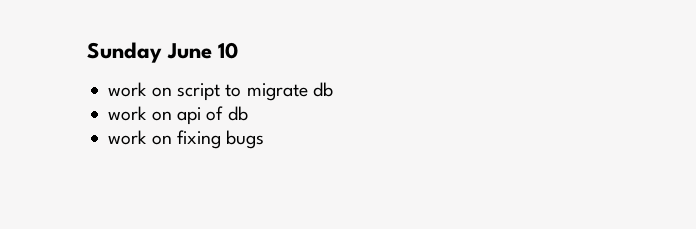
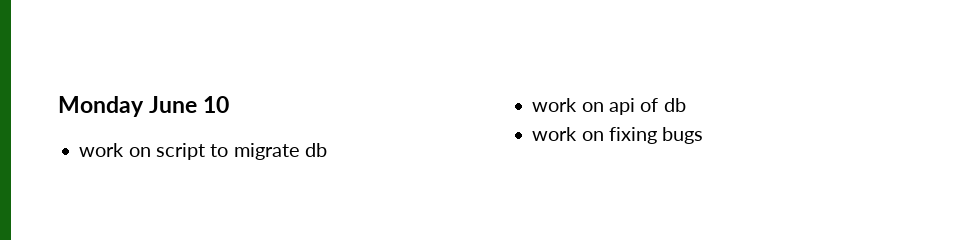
- Sunday June 10
+ Monday June 10

